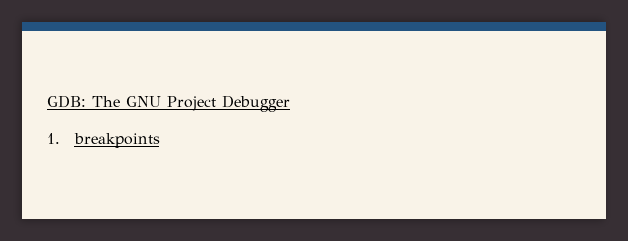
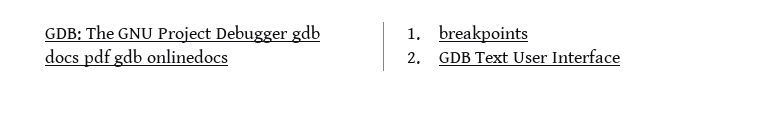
- GDB: The GNU Project Debugger
+ GDB: The GNU Project Debugger gdb docs pdf gdb onlinedocs
  1. breakpoints
+ 2. GDB Text User Interface

